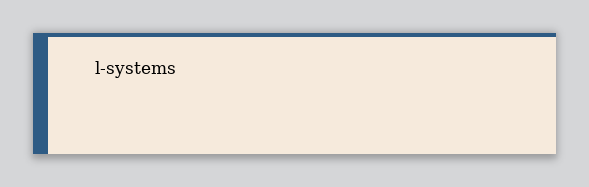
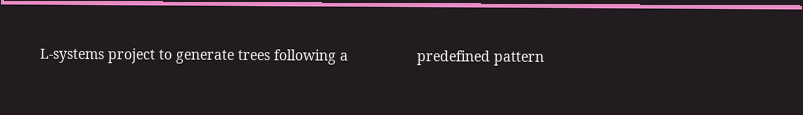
- l-systems
+ L-systems project to generate trees following a predefined pattern

